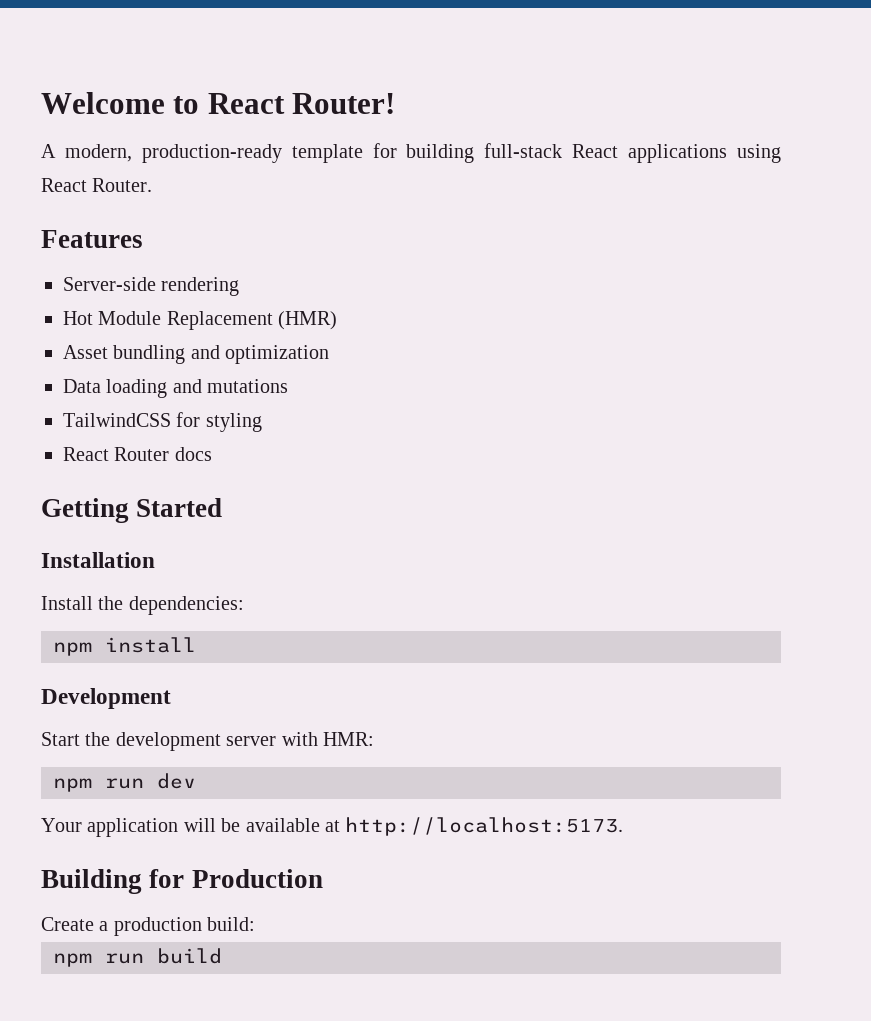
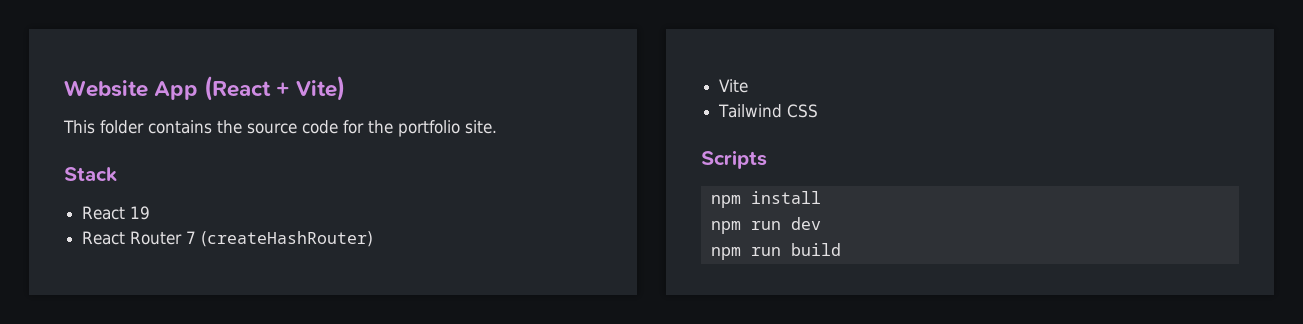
- Welcome to React Router!
- A modern, production-ready template for building full-stack React applications using React Router.
- Features
- Server-side rendering
- Hot Module Replacement (HMR)
- Asset bundling and optimization
- Data loading and mutations
- TailwindCSS for styling
- React Router docs
- Getting Started
- Installation
- Install the dependencies:
+ Website App (React + Vite)
+ This folder contains the source code for the portfolio site.
+ Stack
+ React 19
+ React Router 7 (createHashRouter)
+ Vite
+ Tailwind CSS
+ Scripts
  npm install
- Development
- Start the development server with HMR:
  npm run dev
- Your application will be available at http://localhost:5173.
- Building for Production
- Create a production build:

